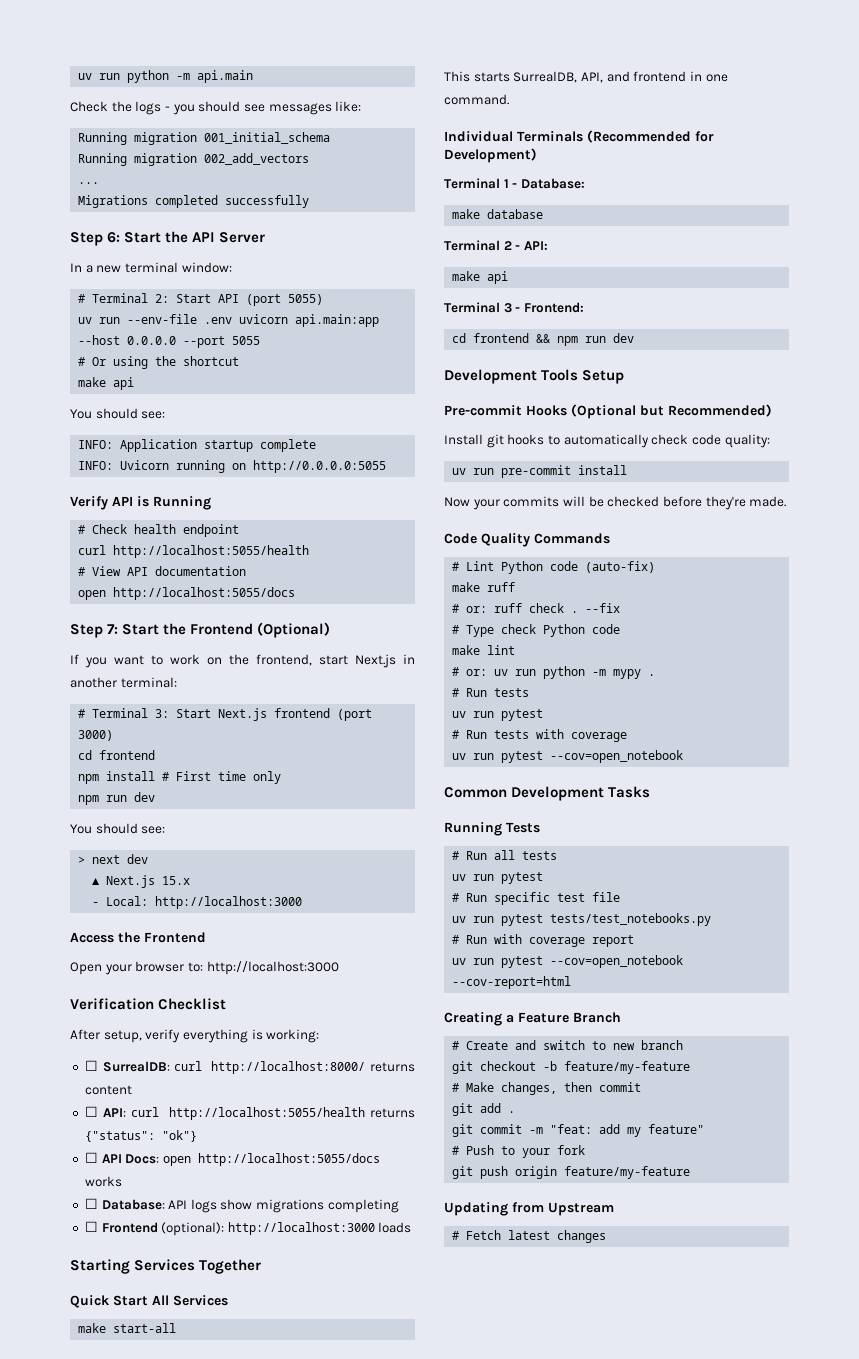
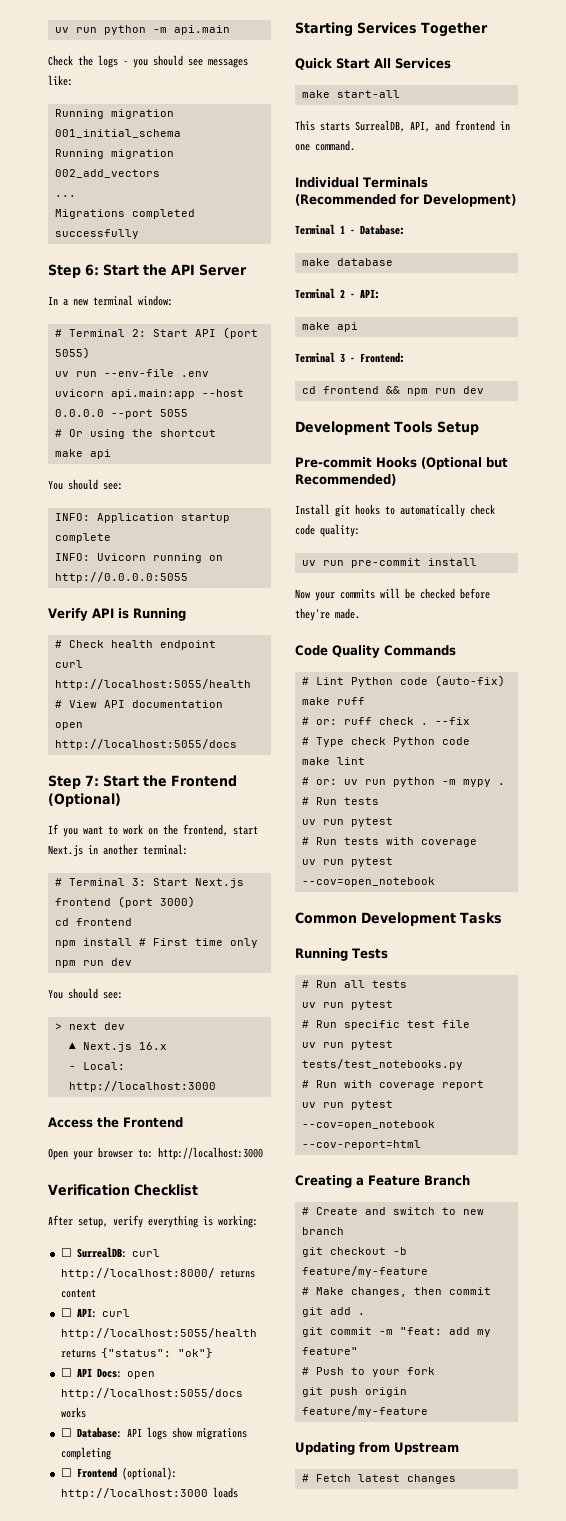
- ▲ Next.js 15.x
+ ▲ Next.js 16.x

